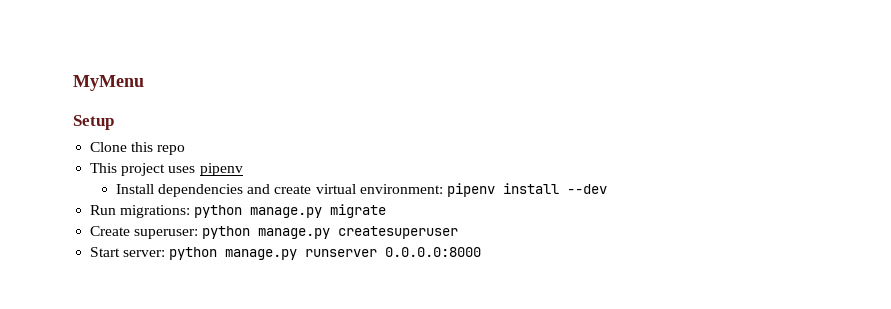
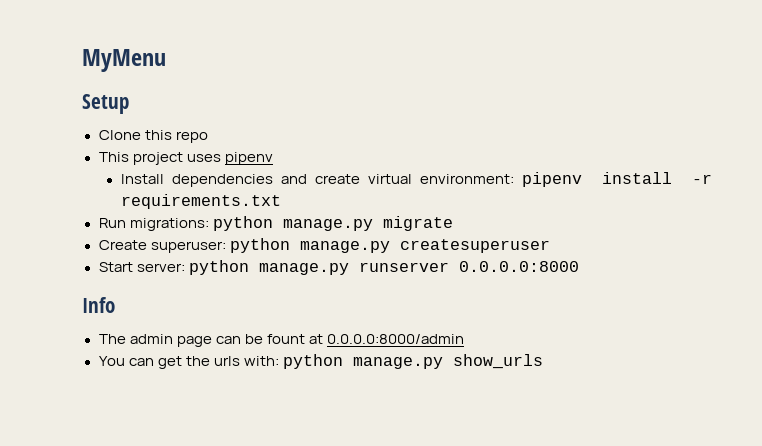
- Install dependencies and create virtual environment: pipenv install --dev
+ Install dependencies and create virtual environment: pipenv install -r requirements.txt
+ Info
+ The admin page can be fount at 0.0.0.0:8000/admin
+ You can get the urls with: python manage.py show_urls

